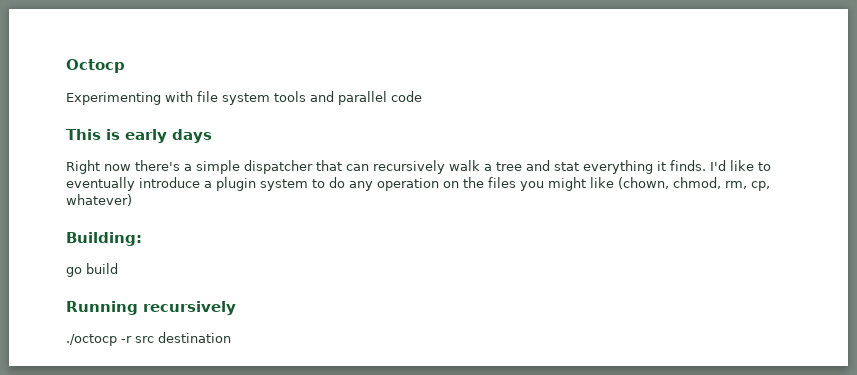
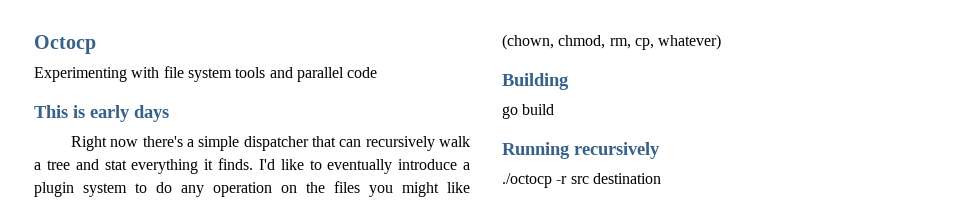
- Building:
+ Building

